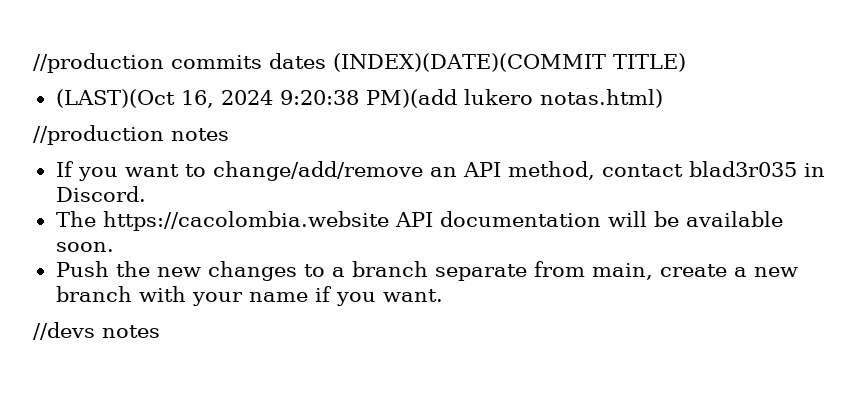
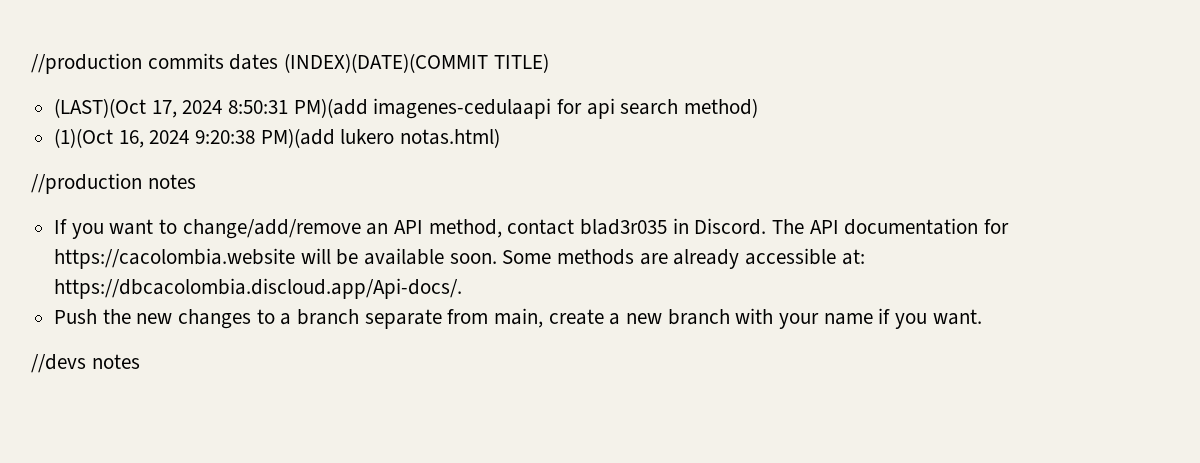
- (LAST)(Oct 16, 2024 9:20:38 PM)(add lukero notas.html)
+ (LAST)(Oct 17, 2024 8:50:31 PM)(add imagenes-cedulaapi for api search method)
+ (1)(Oct 16, 2024 9:20:38 PM)(add lukero notas.html)
- If you want to change/add/remove an API method, contact blad3r035 in Discord.
- The https://cacolombia.website API documentation will be available soon.
+ If you want to change/add/remove an API method, contact blad3r035 in Discord. The API documentation for https://cacolombia.website will be available soon. Some methods are already accessible at: https://dbcacolombia.discloud.app/Api-docs/.

